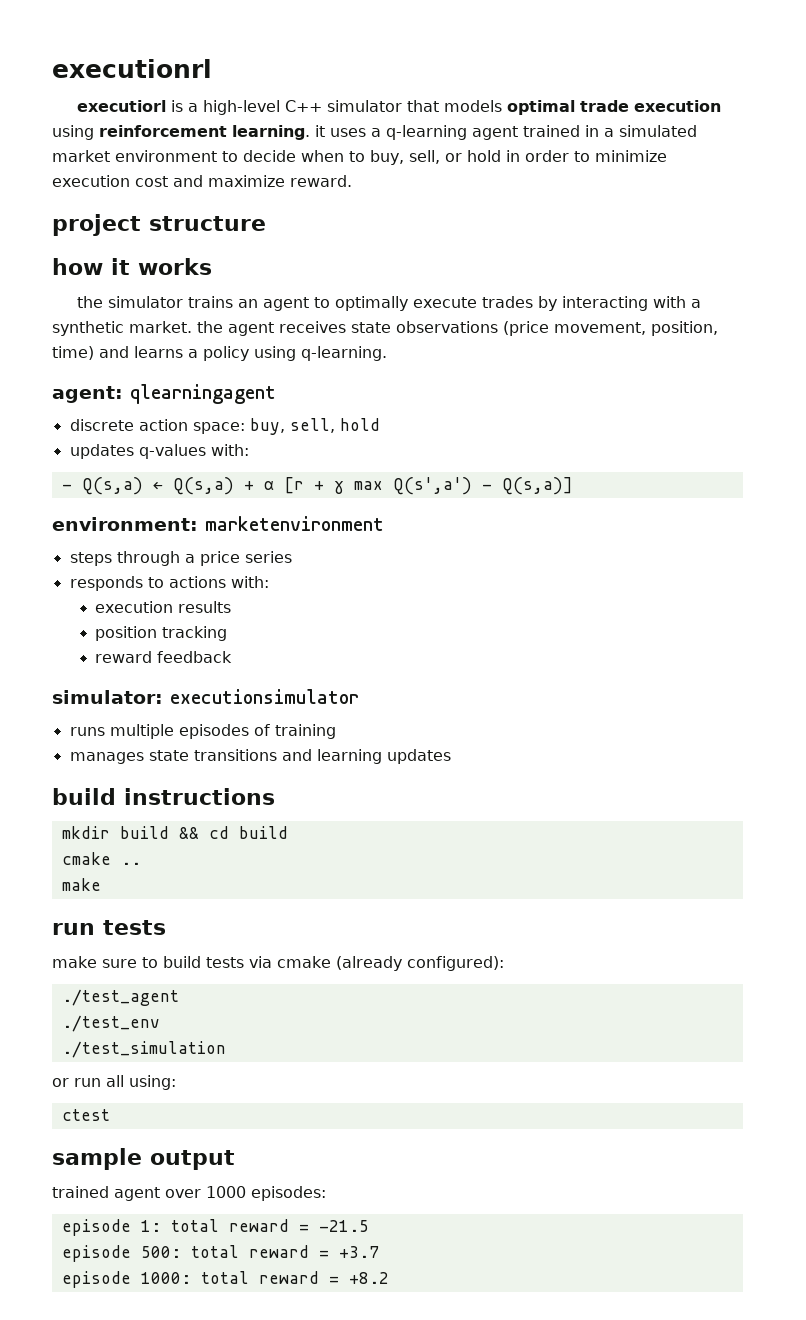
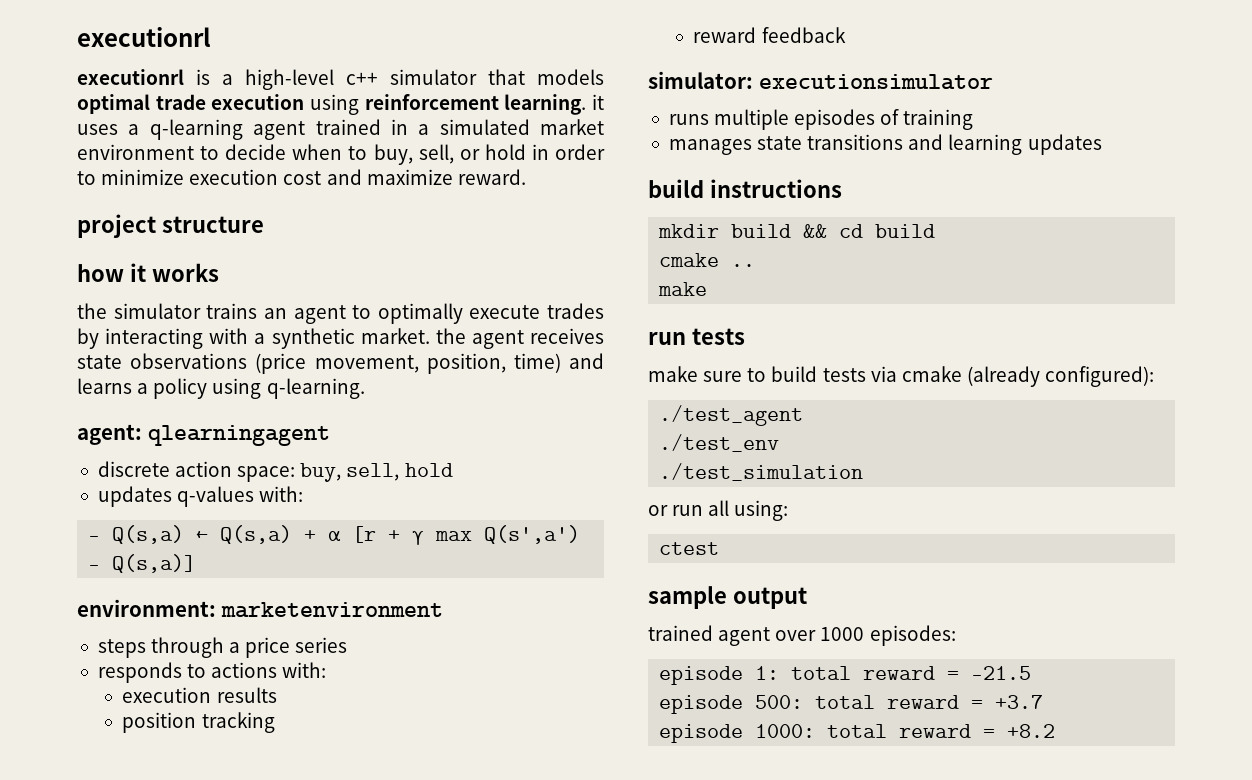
- executiorl is a high-level C++ simulator that models optimal trade execution using reinforcement learning. it uses a q-learning agent trained in a simulated market environment to decide when to buy, sell, or hold in order to minimize execution cost and maximize reward.
+ executionrl is a high-level c++ simulator that models optimal trade execution using reinforcement learning. it uses a q-learning agent trained in a simulated market environment to decide when to buy, sell, or hold in order to minimize execution cost and maximize reward.

